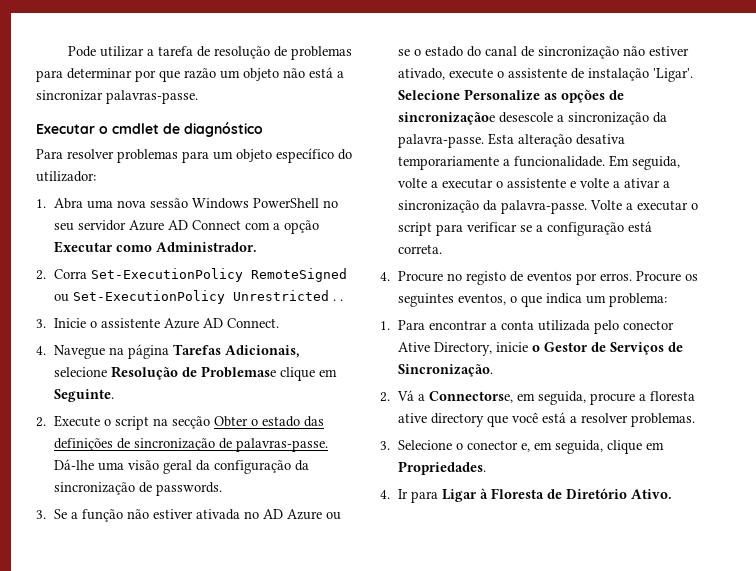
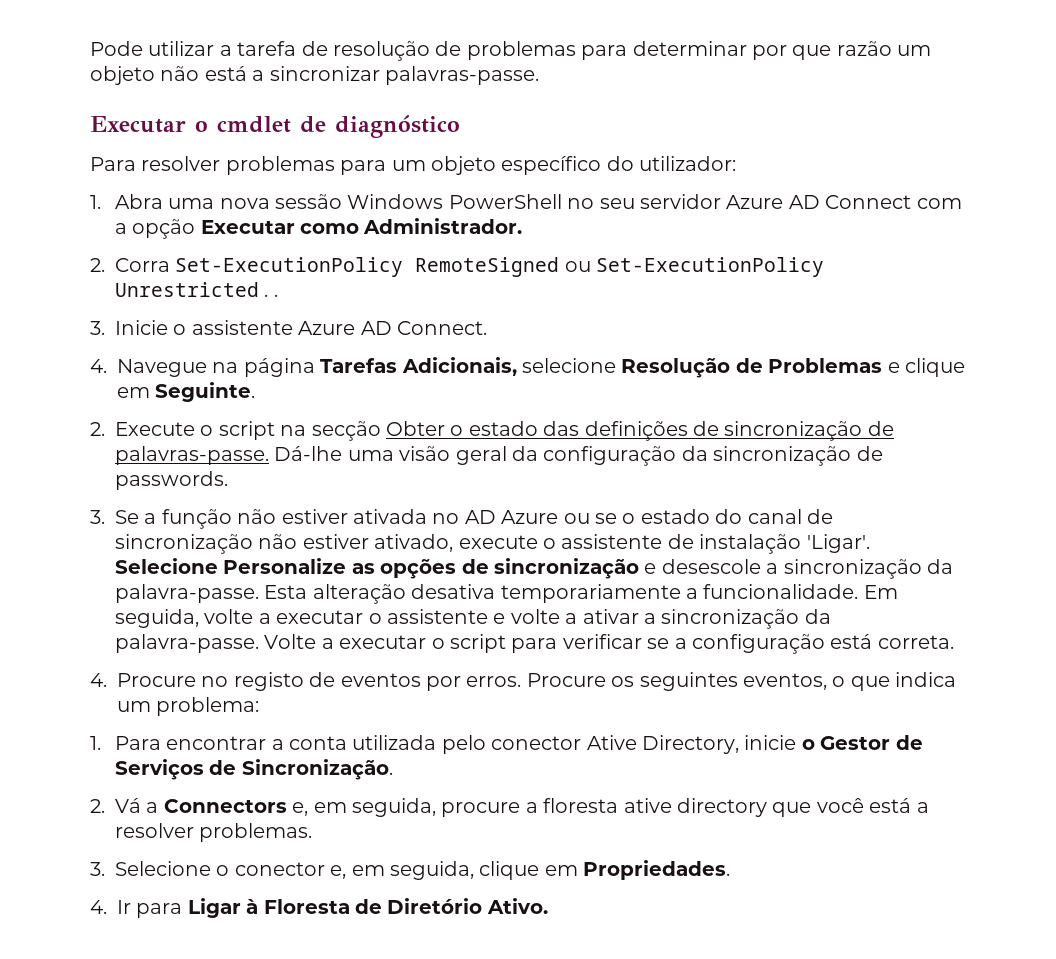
- 4. Navegue na página Tarefas Adicionais, selecione Resolução de Problemase clique em Seguinte.
+ 4. Navegue na página Tarefas Adicionais, selecione Resolução de Problemas e clique em Seguinte.
- Selecione Personalize as opções de sincronizaçãoe desescole a sincronização da palavra-passe.
+ Selecione Personalize as opções de sincronização e desescole a sincronização da palavra-passe.
- 2. Vá a Connectorse, em seguida, procure a floresta ative directory que você está a resolver problemas.
+ 2. Vá a Connectors e, em seguida, procure a floresta ative directory que você está a resolver problemas.

